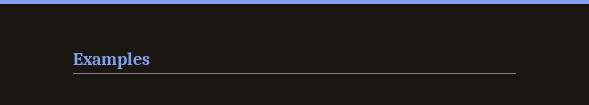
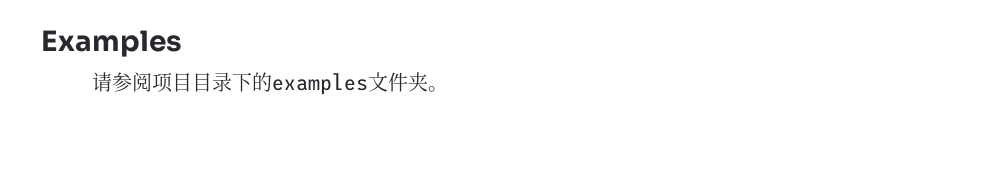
+ 请参阅项目目录下的examples文件夹。

